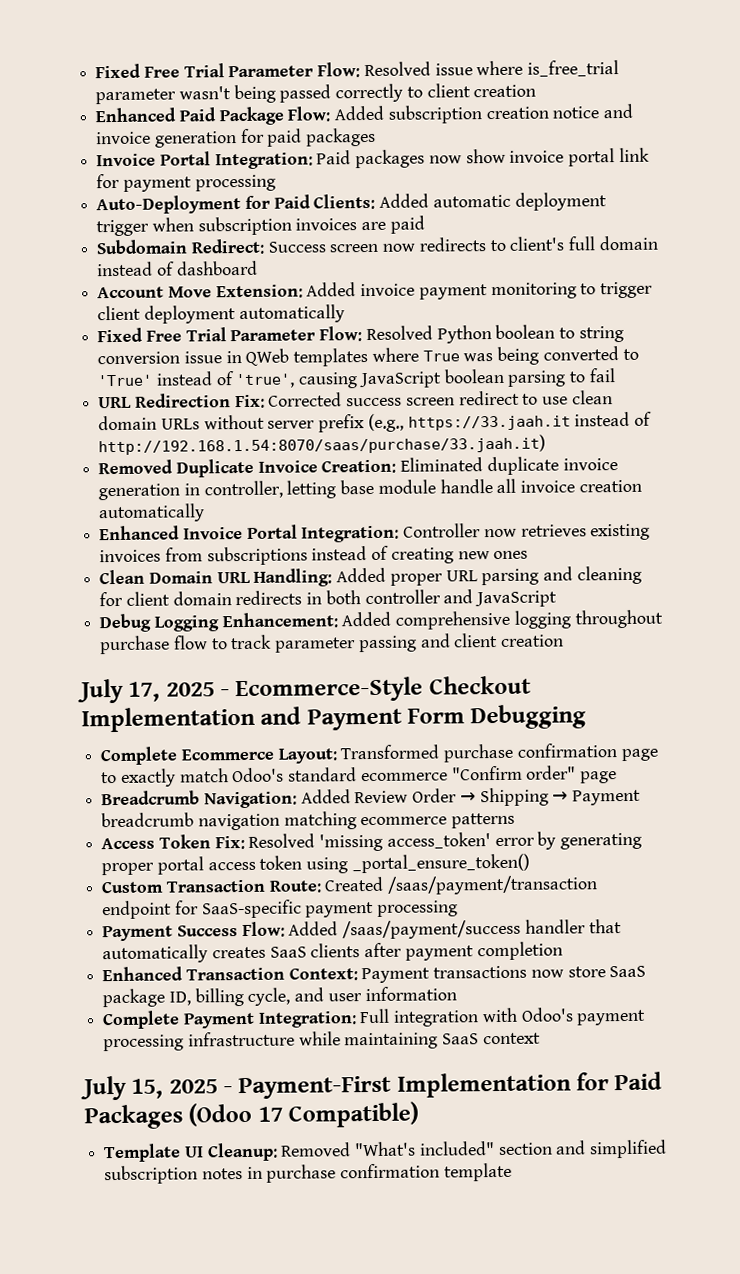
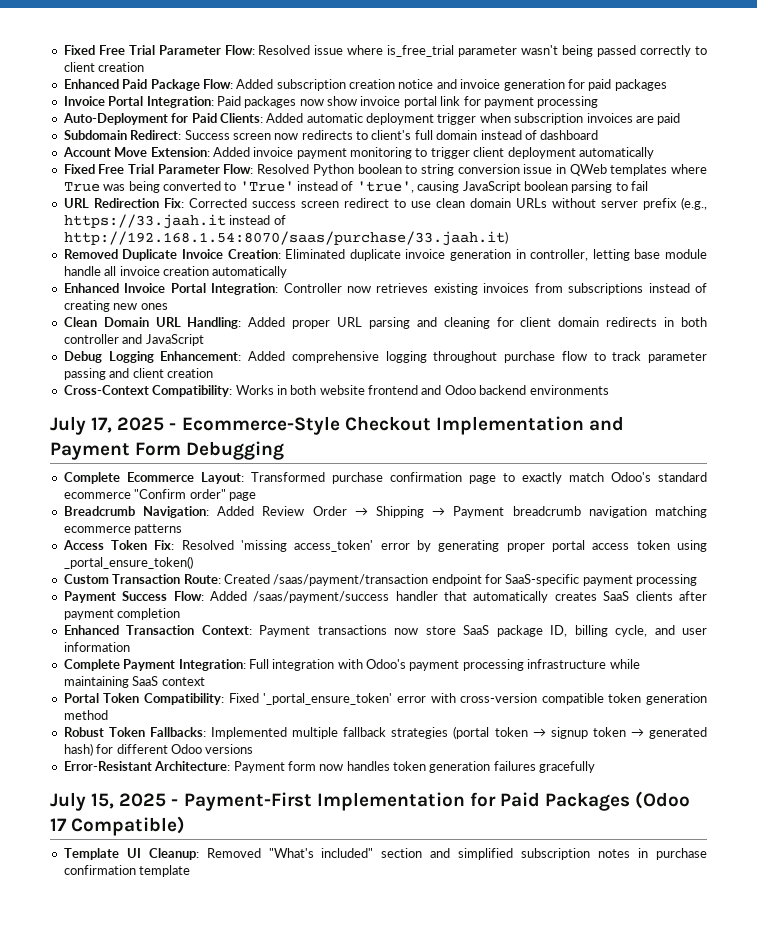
+ Cross-Context Compatibility: Works in both website frontend and Odoo backend environments
+ Portal Token Compatibility: Fixed '_portal_ensure_token' error with cross-version compatible token generation method
+ Robust Token Fallbacks: Implemented multiple fallback strategies (portal token → signup token → generated hash) for different Odoo versions
+ Error-Resistant Architecture: Payment form now handles token generation failures gracefully

